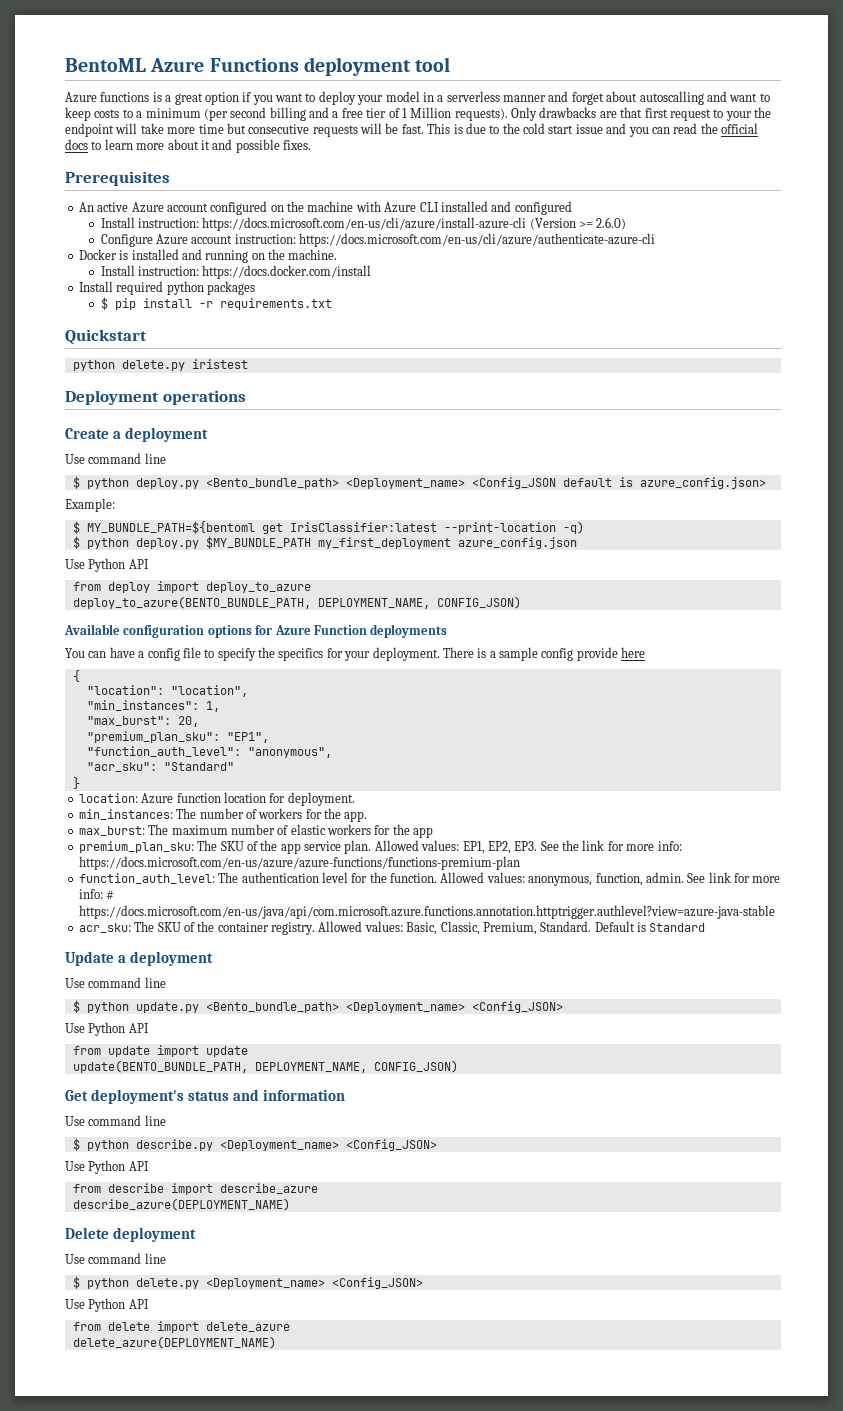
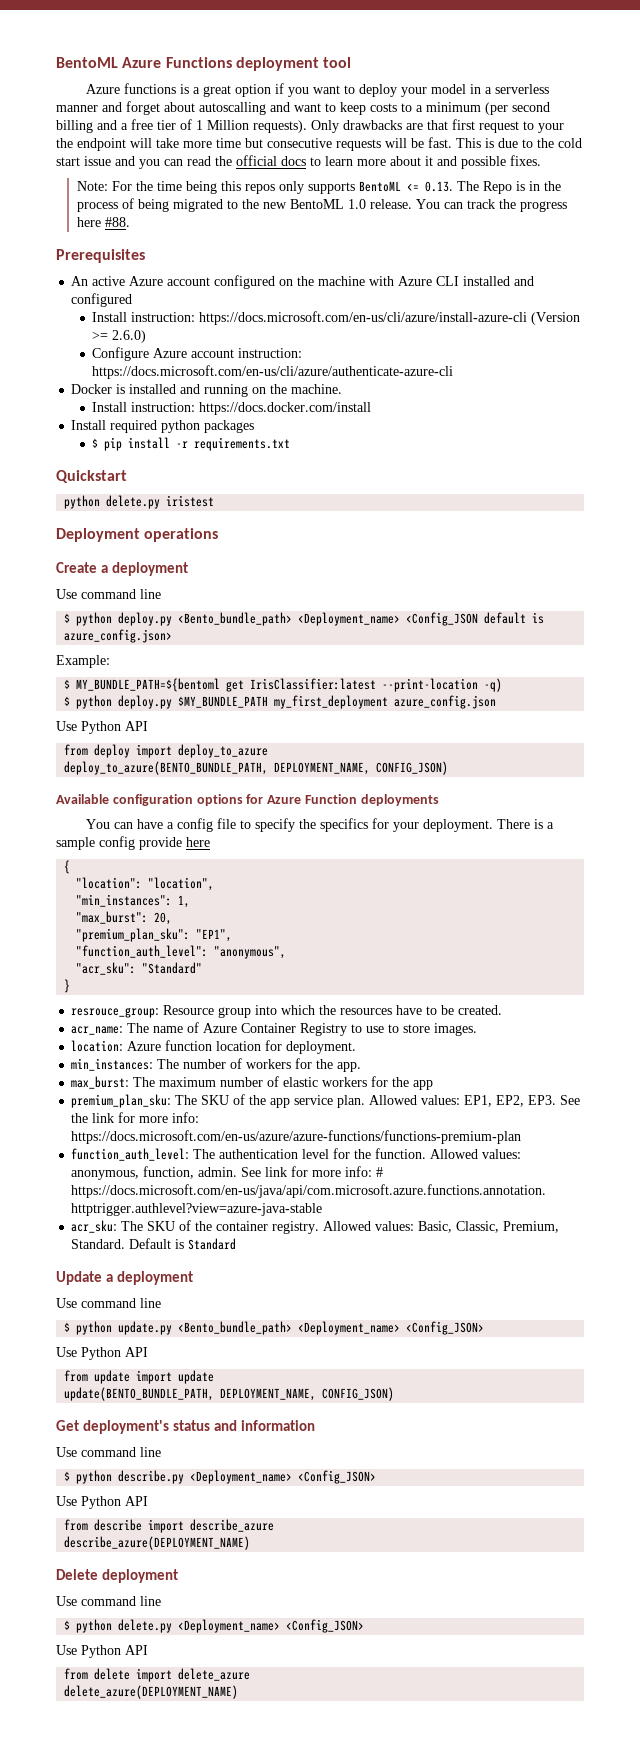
+ Note: For the time being this repos only supports BentoML <= 0.13. The Repo is in the process of being migrated to the new BentoML 1.0 release. You can track the progress here #88.
+ resrouce_group: Resource group into which the resources have to be created.
+ acr_name: The name of Azure Container Registry to use to store images.

